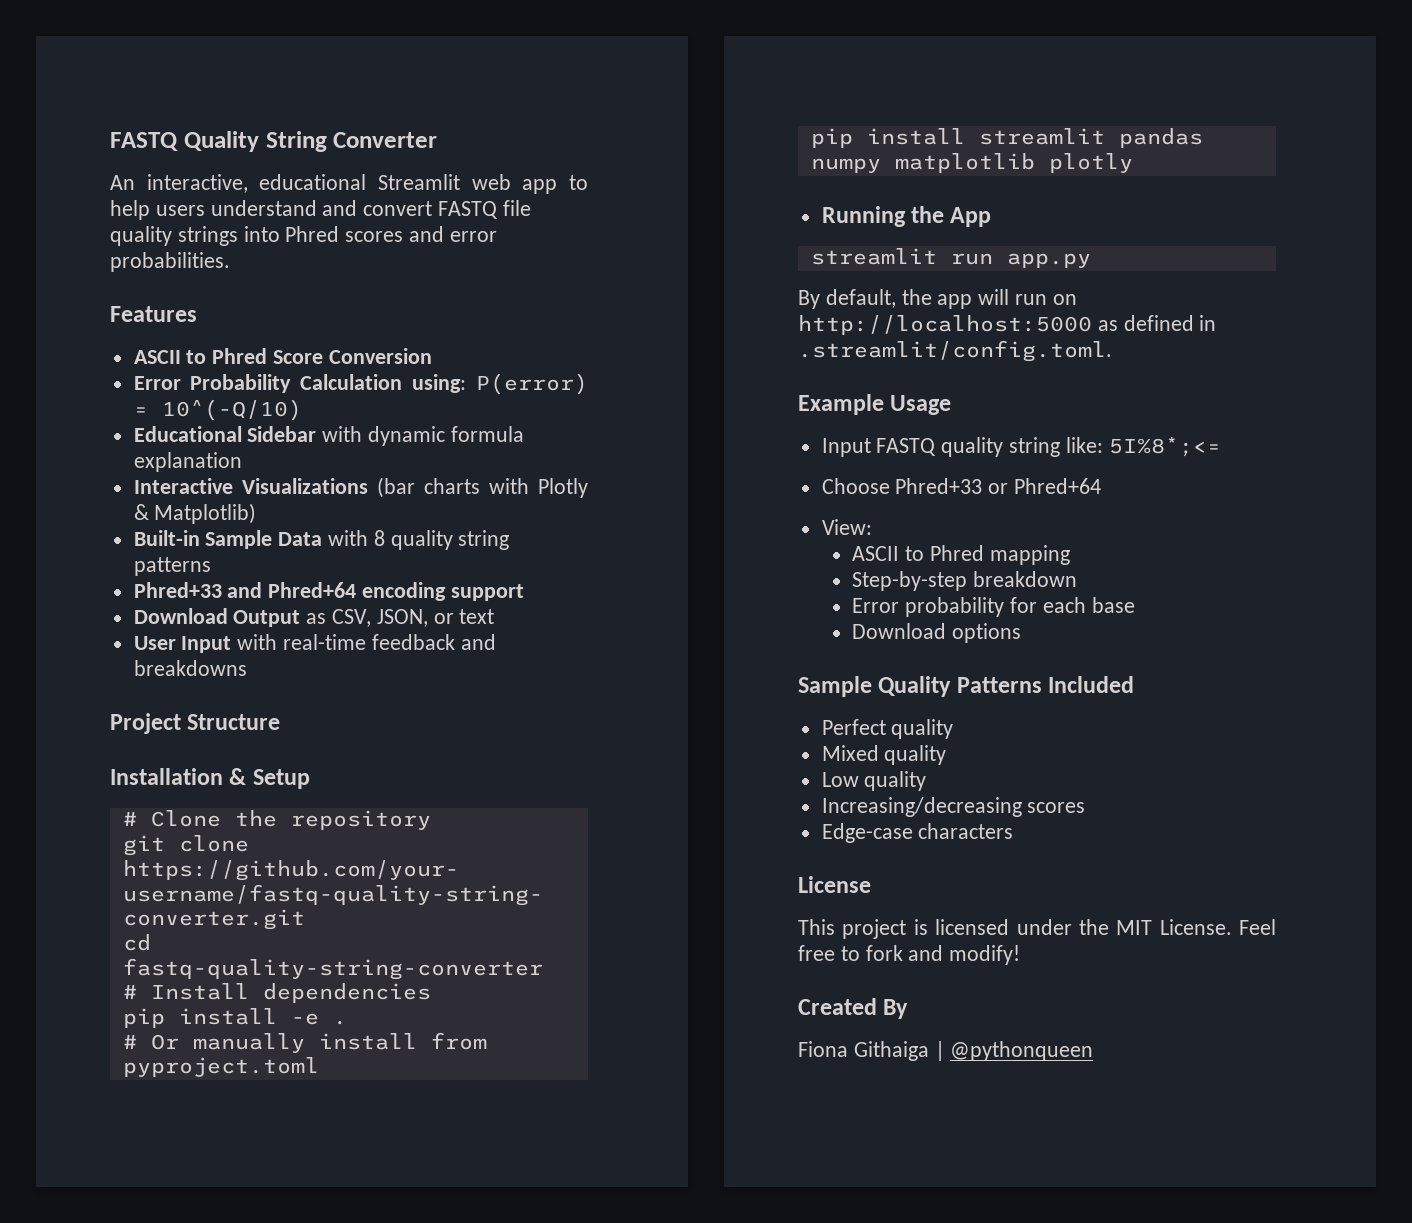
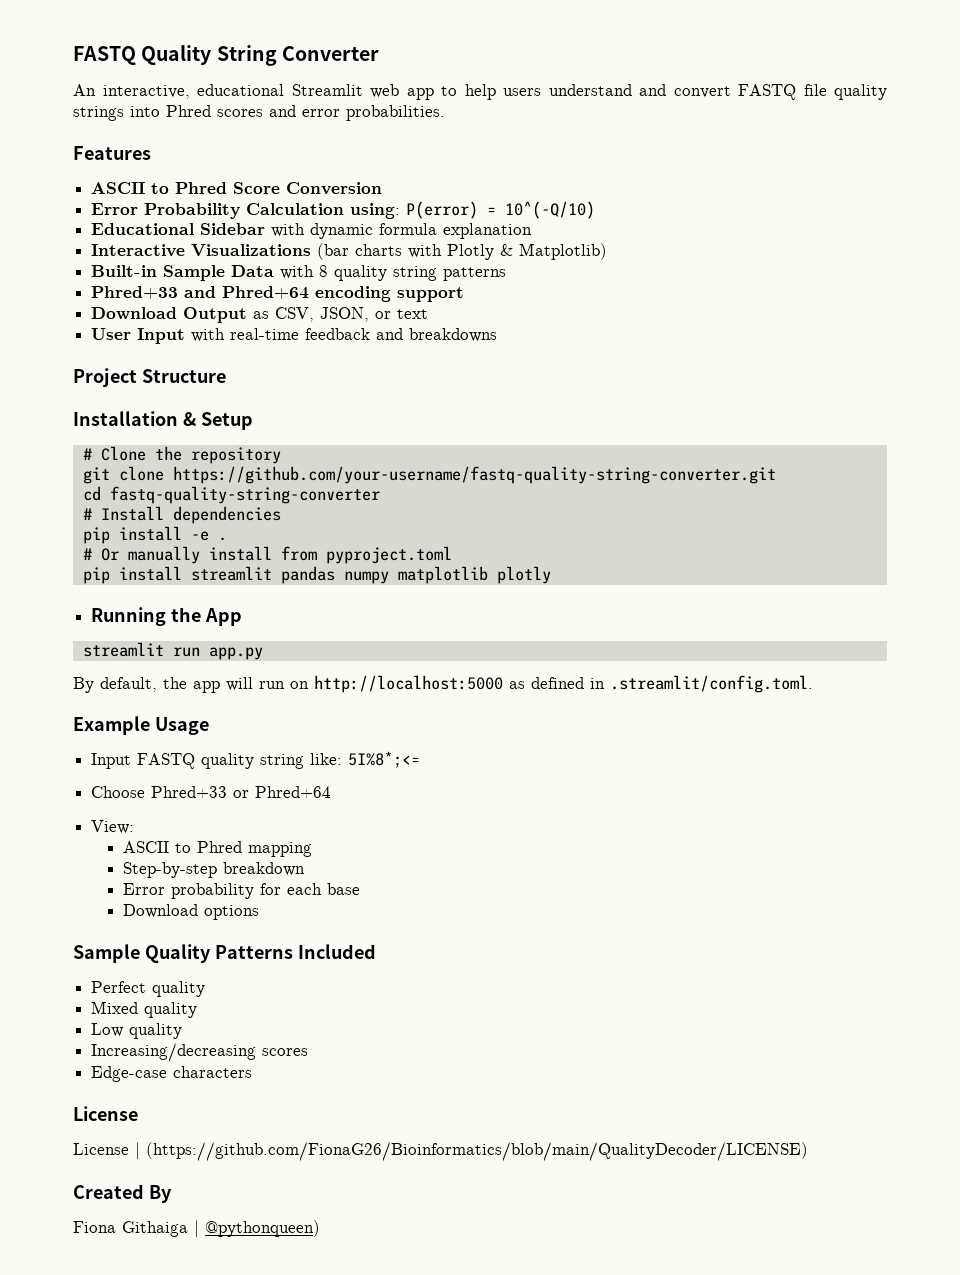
- This project is licensed under the MIT License. Feel free to fork and modify!
+ License | (https://github.com/FionaG26/Bioinformatics/blob/main/QualityDecoder/LICENSE)
- Fiona Githaiga | @pythonqueen
+ Fiona Githaiga | @pythonqueen)

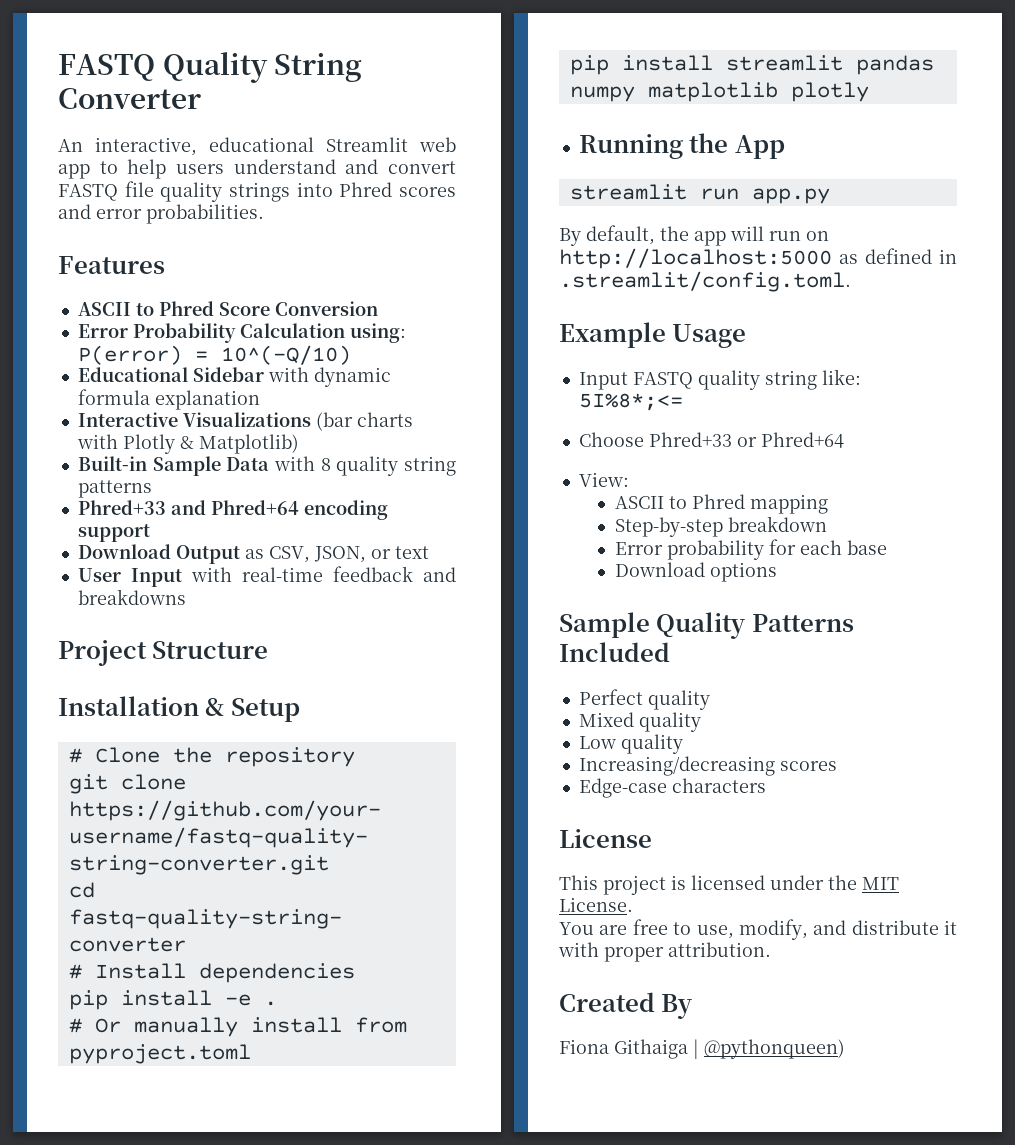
- License | (https://github.com/FionaG26/Bioinformatics/blob/main/QualityDecoder/LICENSE)
+ This project is licensed under the MIT License.
+ You are free to use, modify, and distribute it with proper attribution.

